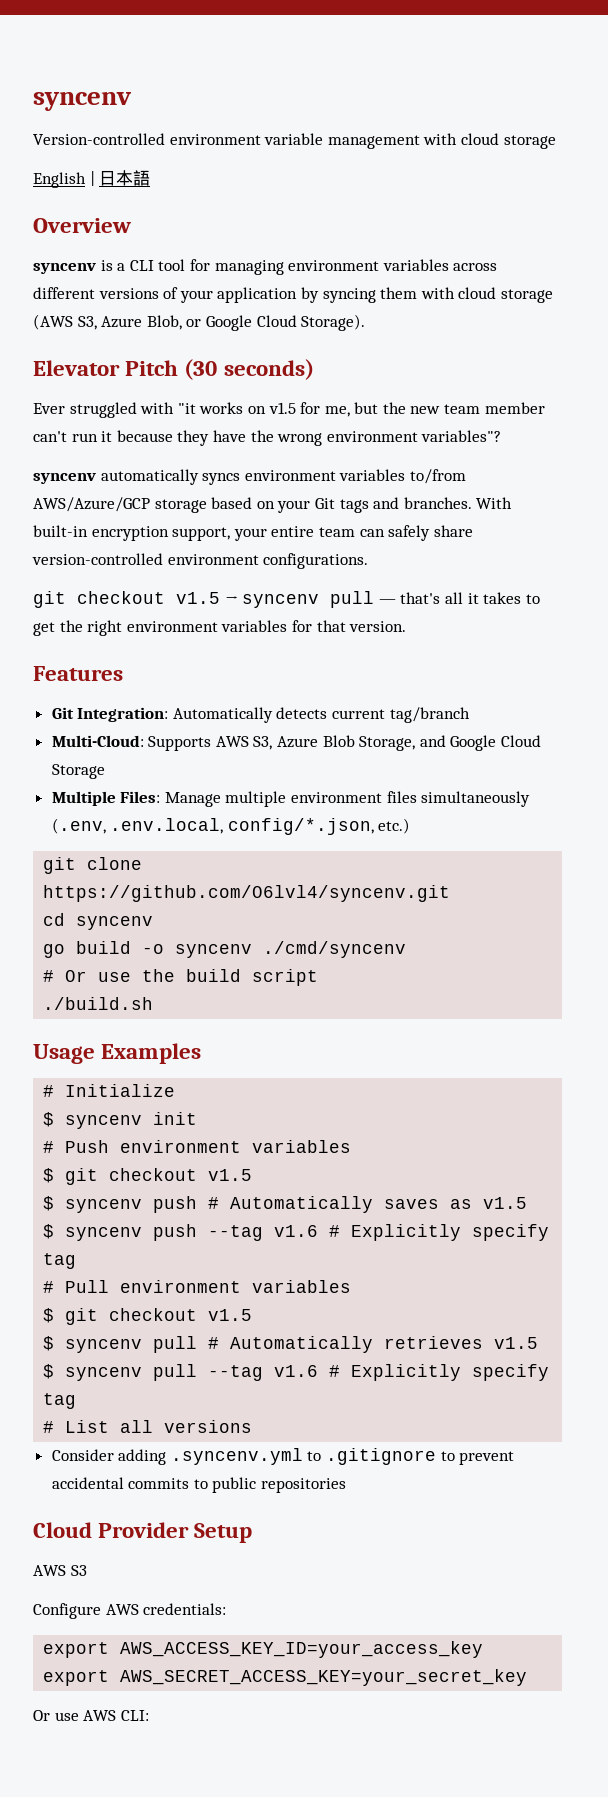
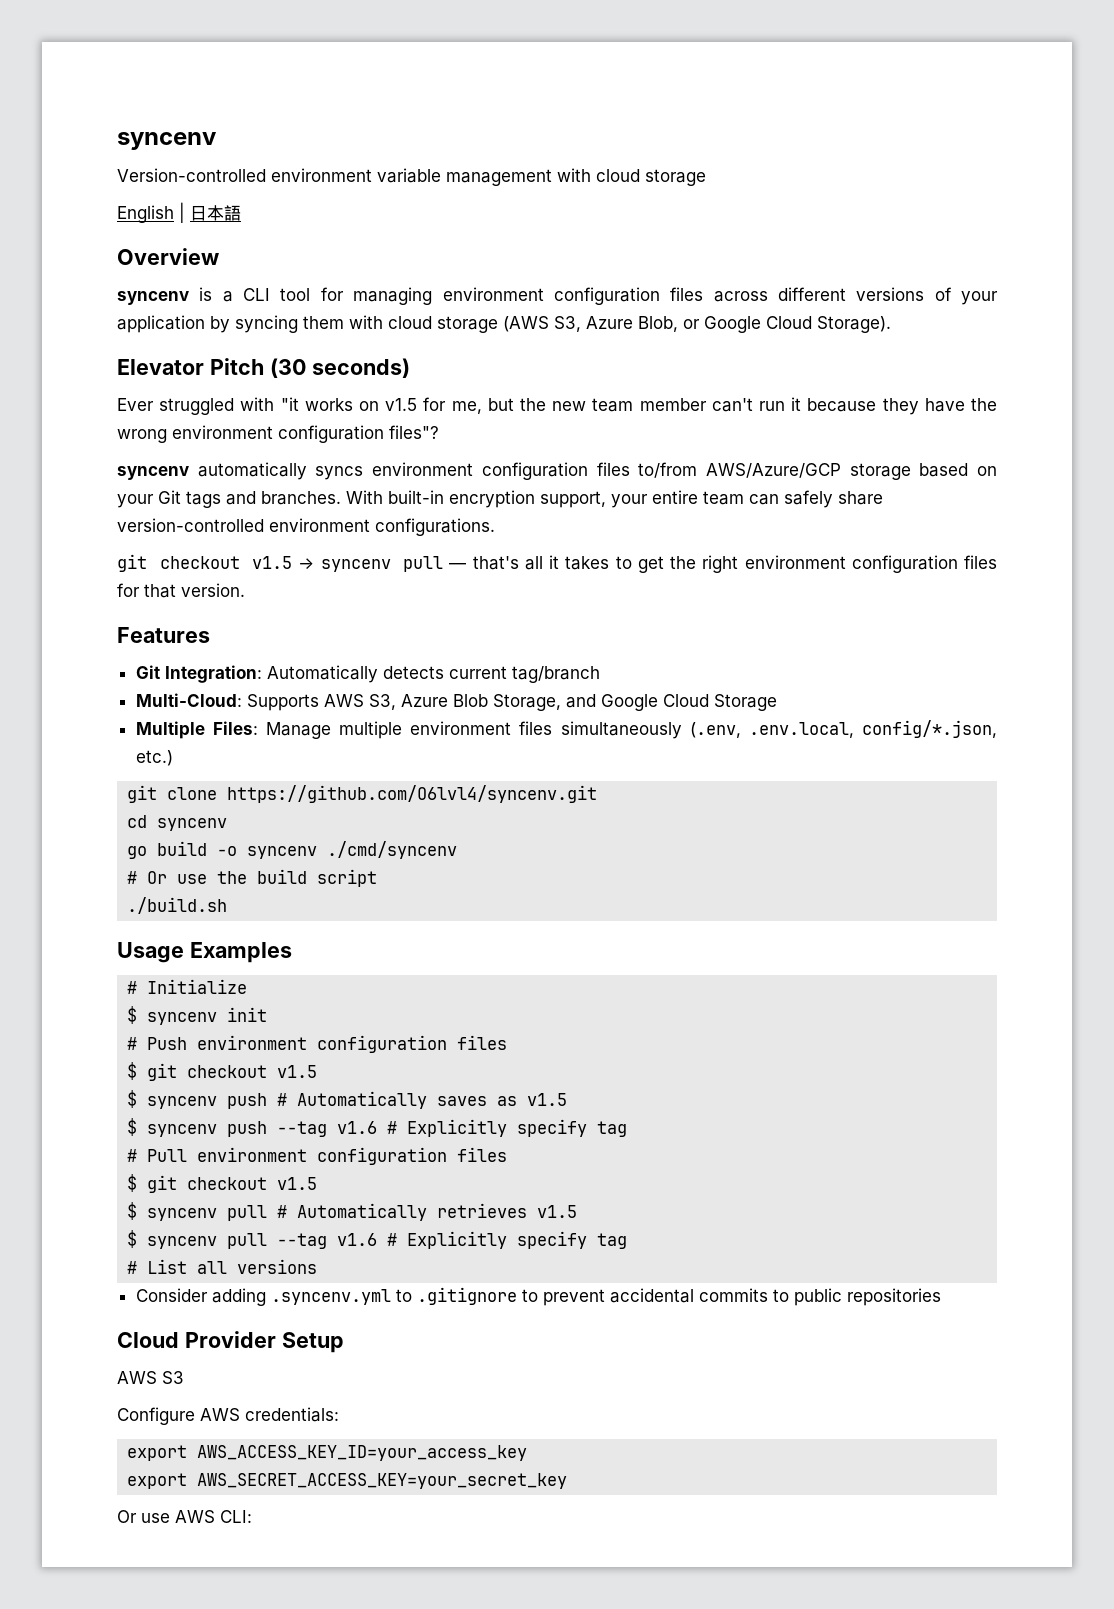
- syncenv is a CLI tool for managing environment variables across different versions of your application by syncing them with cloud storage (AWS S3, Azure Blob, or Google Cloud Storage).
+ syncenv is a CLI tool for managing environment configuration files across different versions of your application by syncing them with cloud storage (AWS S3, Azure Blob, or Google Cloud Storage).
- Ever struggled with "it works on v1.5 for me, but the new team member can't run it because they have the wrong environment variables"?
+ Ever struggled with "it works on v1.5 for me, but the new team member can't run it because they have the wrong environment configuration files"?
- syncenv automatically syncs environment variables to/from AWS/Azure/GCP storage based on your Git tags and branches.
+ syncenv automatically syncs environment configuration files to/from AWS/Azure/GCP storage based on your Git tags and branches.
- git checkout v1.5 → syncenv pull — that's all it takes to get the right environment variables for that version.
+ git checkout v1.5 → syncenv pull — that's all it takes to get the right environment configuration files for that version.
- # Push environment variables
+ # Push environment configuration files
- # Pull environment variables
+ # Pull environment configuration files

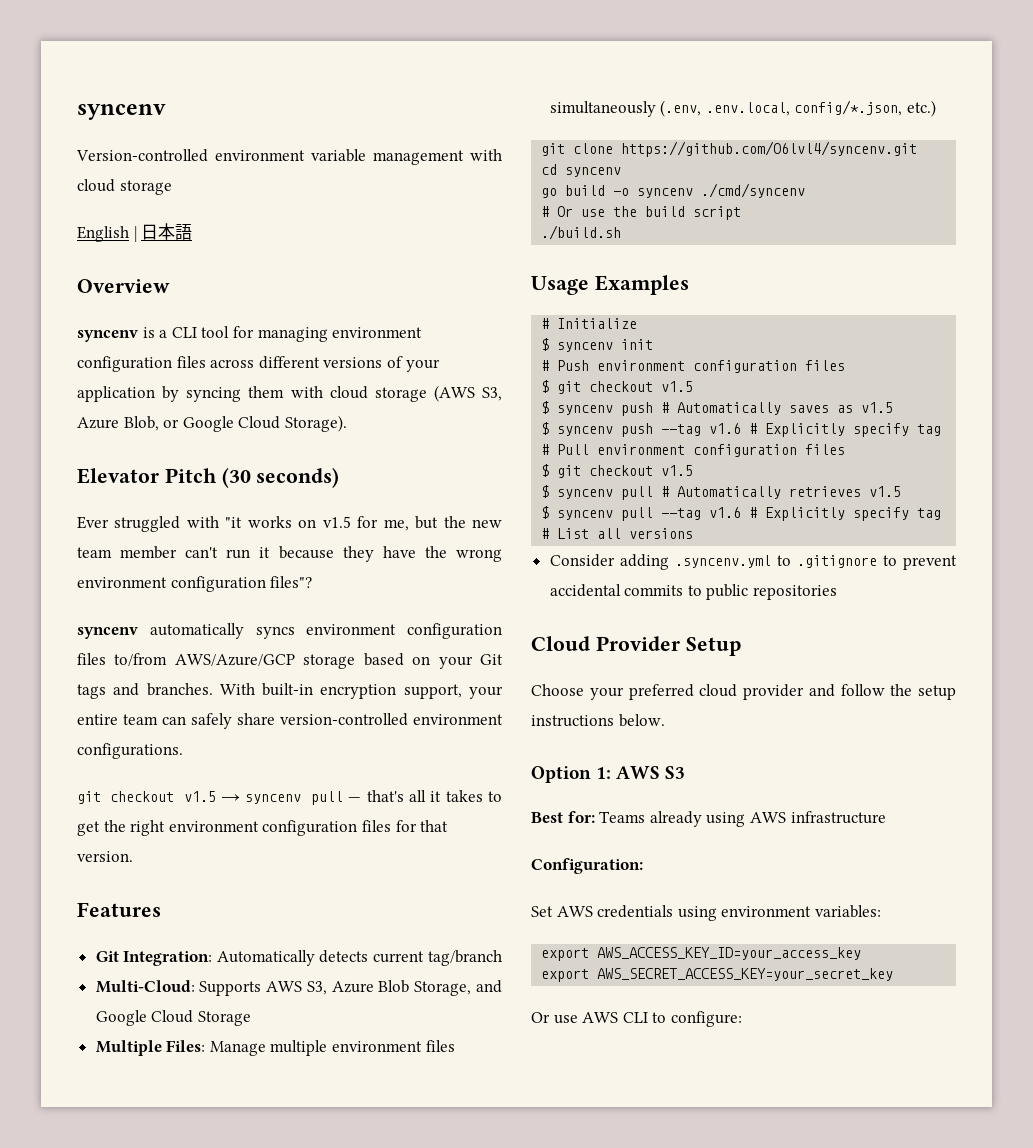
- AWS S3
- Configure AWS credentials:
+ Choose your preferred cloud provider and follow the setup instructions below.
+ Option 1: AWS S3
+ Best for: Teams already using AWS infrastructure
+ Configuration:
+ Set AWS credentials using environment variables:
- Or use AWS CLI:
+ Or use AWS CLI to configure:

